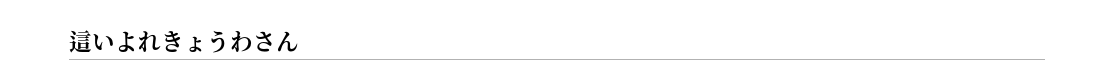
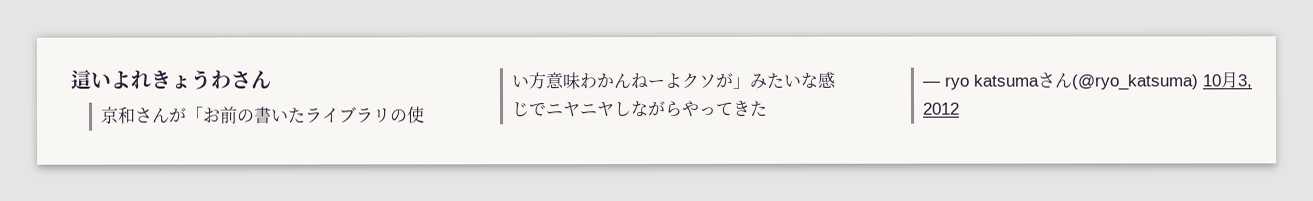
+ 京和さんが「お前の書いたライブラリの使い方意味わかんねーよクソが」みたいな感じでニヤニヤしながらやってきた
+ — ryo katsumaさん(@ryo_katsuma) 10月3, 2012

